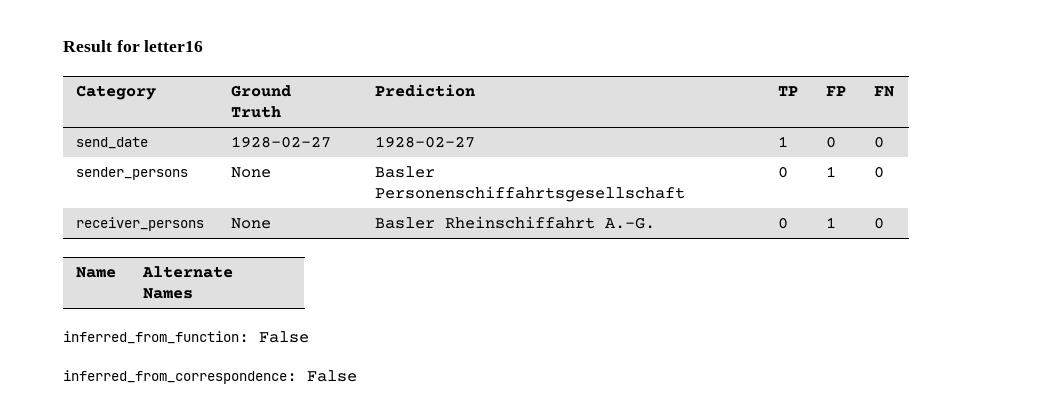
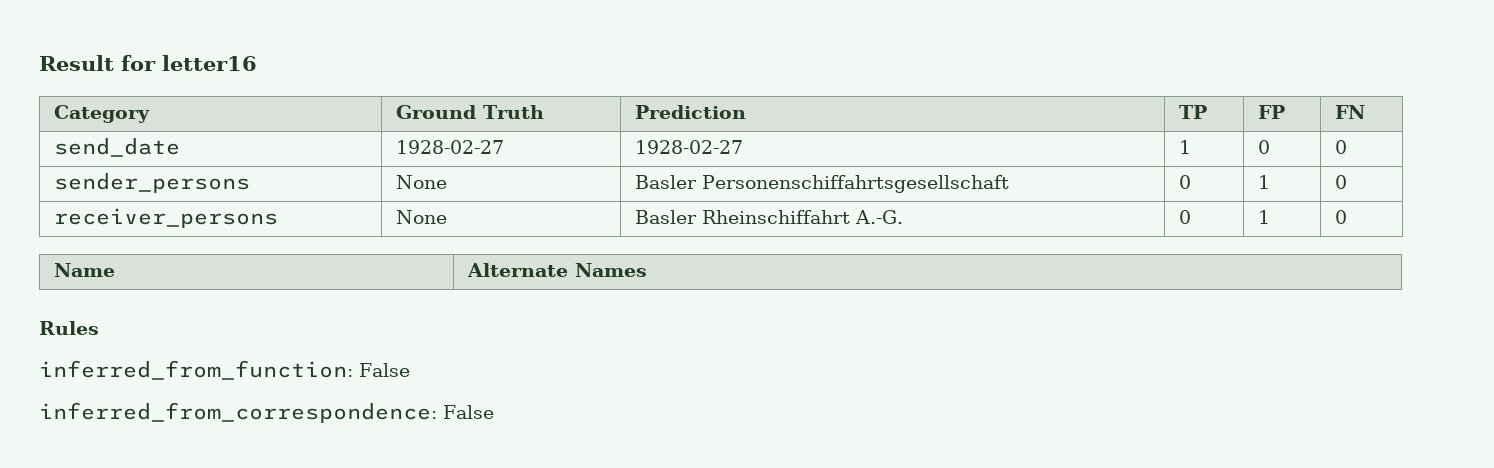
+ Rules

